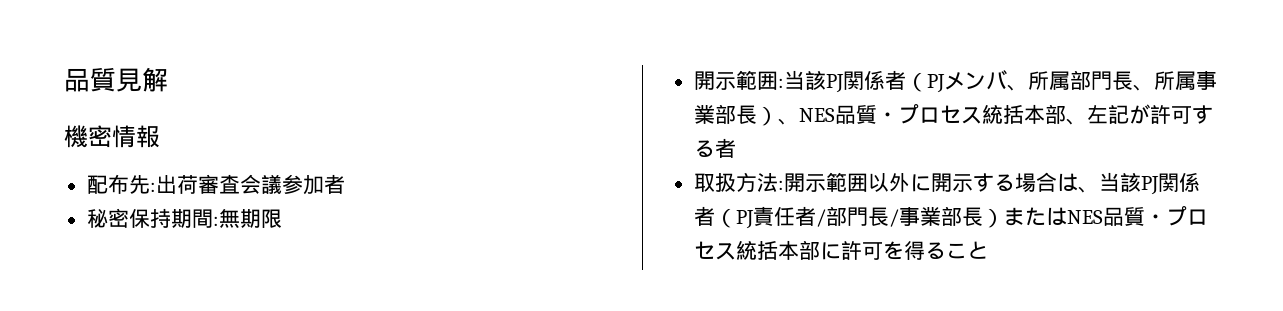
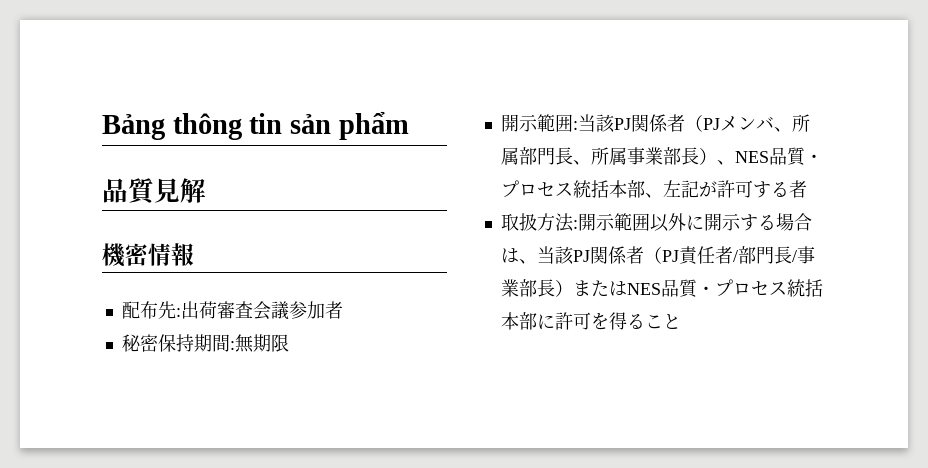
+ Bảng thông tin sản phẩm

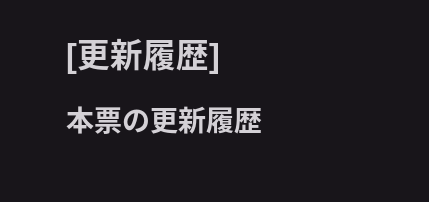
- Bảng thông tin sản phẩm
- 品質見解
- 機密情報
- 配布先:出荷審査会議参加者
- 秘密保持期間:無期限
- 開示範囲:当該PJ関係者（PJメンバ、所属部門長、所属事業部長）、NES品質・プロセス統括本部、左記が許可する者
- 取扱方法:開示範囲以外に開示する場合は、当該PJ関係者（PJ責任者/部門長/事業部長）またはNES品質・プロセス統括本部に許可を得ること
+ [更新履歴]
+ 本票の更新履歴

